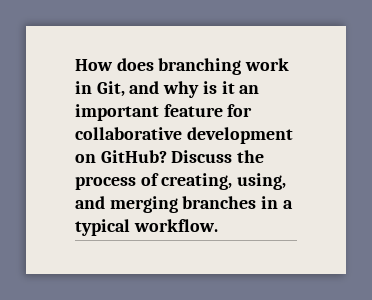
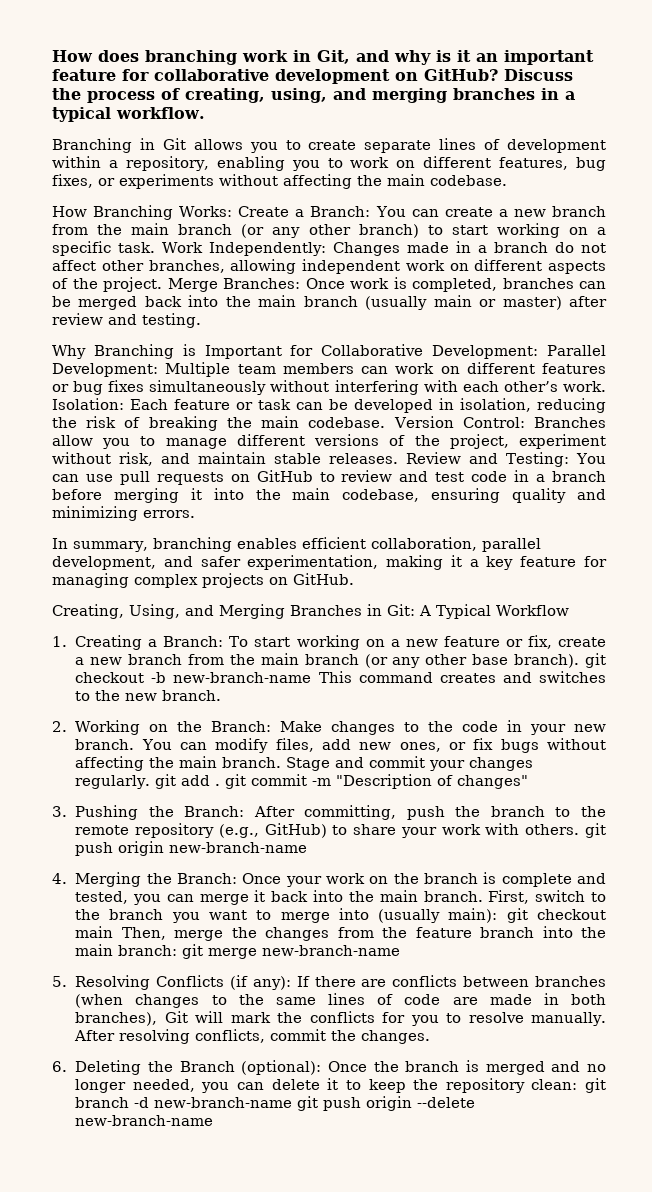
+ Branching in Git allows you to create separate lines of development within a repository, enabling you to work on different features, bug fixes, or experiments without affecting the main codebase.
+ How Branching Works: Create a Branch: You can create a new branch from the main branch (or any other branch) to start working on a specific task. Work Independently: Changes made in a branch do not affect other branches, allowing independent work on different aspects of the project. Merge Branches: Once work is completed, branches can be merged back into the main branch (usually main or master) after review and testing.
+ Why Branching is Important for Collaborative Development: Parallel Development: Multiple team members can work on different features or bug fixes simultaneously without interfering with each other’s work. Isolation: Each feature or task can be developed in isolation, reducing the risk of breaking the main codebase. Version Control: Branches allow you to manage different versions of the project, experiment without risk, and maintain stable releases. Review and Testing: You can use pull requests on GitHub to review and test code in a branch before merging it into the main codebase, ensuring quality and minimizing errors.
+ In summary, branching enables efficient collaboration, parallel development, and safer experimentation, making it a key feature for managing complex projects on GitHub.
+ Creating, Using, and Merging Branches in Git: A Typical Workflow
+ 1. Creating a Branch: To start working on a new feature or fix, create a new branch from the main branch (or any other base branch). git checkout -b new-branch-name This command creates and switches to the new branch.
+ 2. Working on the Branch: Make changes to the code in your new branch. You can modify files, add new ones, or fix bugs without affecting the main branch. Stage and commit your changes regularly. git add . git commit -m "Description of changes"
+ 3. Pushing the Branch: After committing, push the branch to the remote repository (e.g., GitHub) to share your work with others. git push origin new-branch-name
+ 4. Merging the Branch: Once your work on the branch is complete and tested, you can merge it back into the main branch. First, switch to the branch you want to merge into (usually main): git checkout main Then, merge the changes from the feature branch into the main branch: git merge new-branch-name
+ 5. Resolving Conflicts (if any): If there are conflicts between branches (when changes to the same lines of code are made in both branches), Git will mark the conflicts for you to resolve manually. After resolving conflicts, commit the changes.
+ 6. Deleting the Branch (optional): Once the branch is merged and no longer needed, you can delete it to keep the repository clean: git branch -d new-branch-name git push origin --delete new-branch-name

